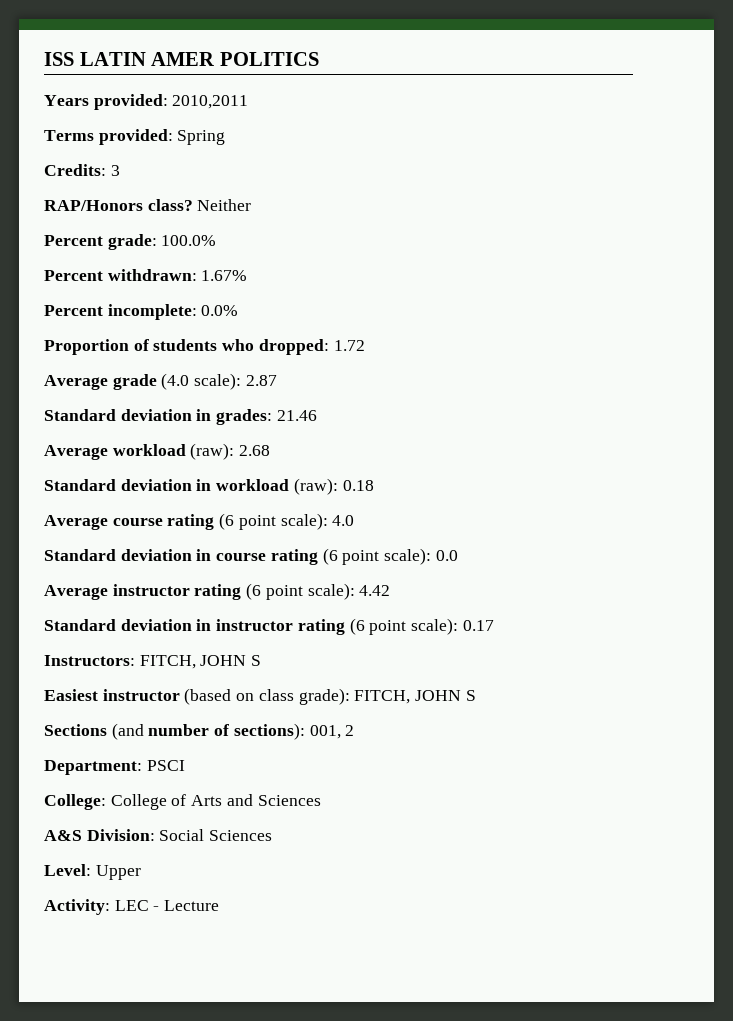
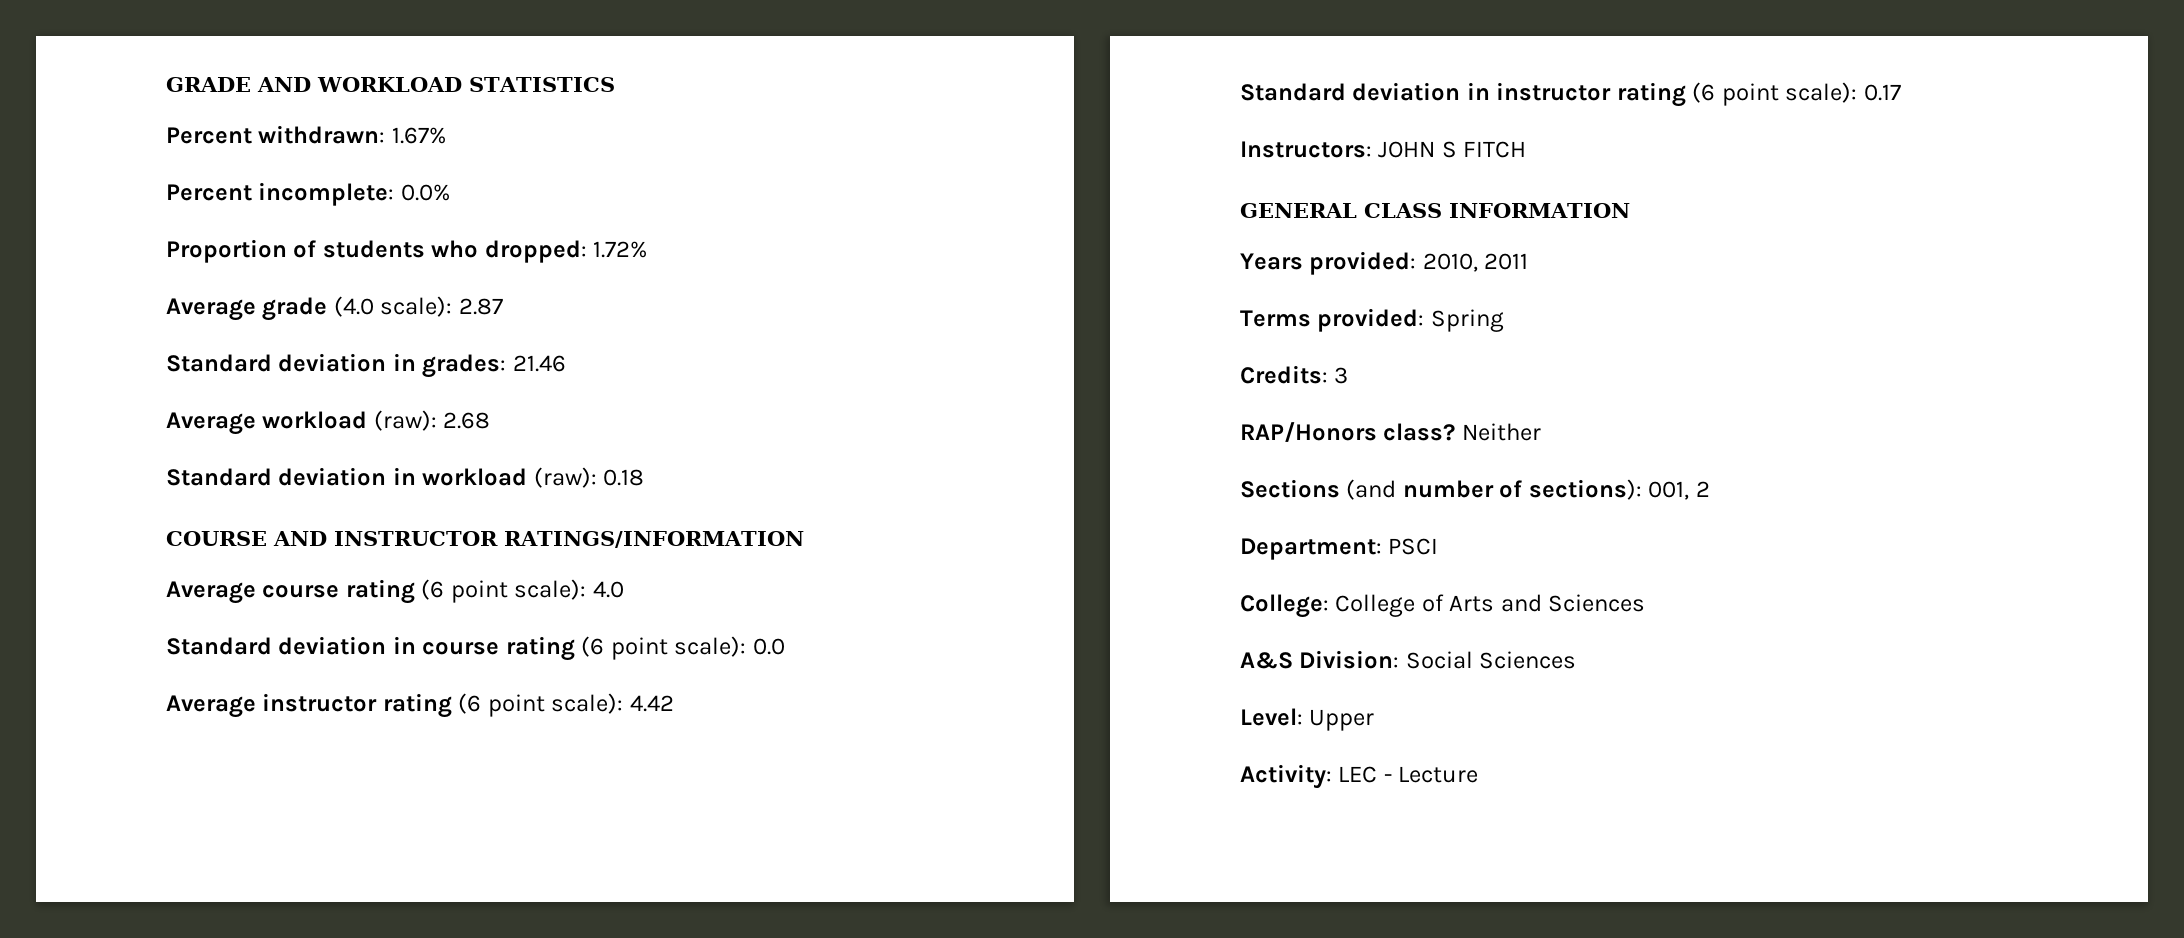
- ISS LATIN AMER POLITICS
- Years provided: 2010,2011
- Terms provided: Spring
- Credits: 3
- RAP/Honors class? Neither
- Percent grade: 100.0%
+ GRADE AND WORKLOAD STATISTICS
- Proportion of students who dropped: 1.72
+ Proportion of students who dropped: 1.72%
+ COURSE AND INSTRUCTOR RATINGS/INFORMATION
- Instructors: FITCH, JOHN S
- Easiest instructor (based on class grade): FITCH, JOHN S
+ Instructors: JOHN S FITCH
+ GENERAL CLASS INFORMATION
+ Years provided: 2010, 2011
+ Terms provided: Spring
+ Credits: 3
+ RAP/Honors class? Neither

